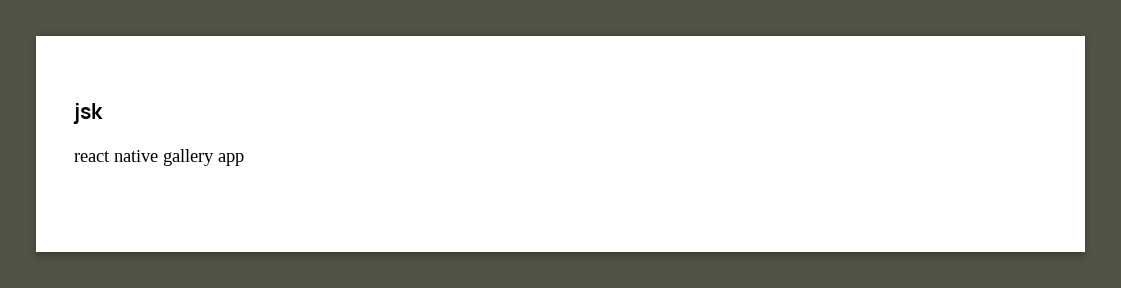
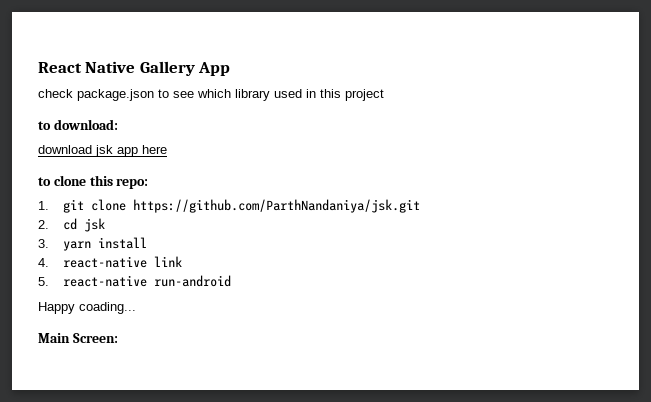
- jsk
- react native gallery app
+ React Native Gallery App
+ check package.json to see which library used in this project
+ to download:
+ download jsk app here
+ to clone this repo:
+ 1. git clone https://github.com/ParthNandaniya/jsk.git
+ 2. cd jsk
+ 3. yarn install
+ 4. react-native link
+ 5. react-native run-android
+ Happy coading...
+ Main Screen:

